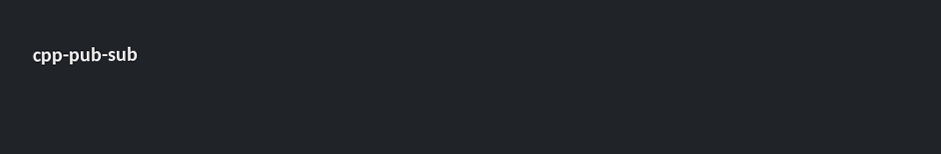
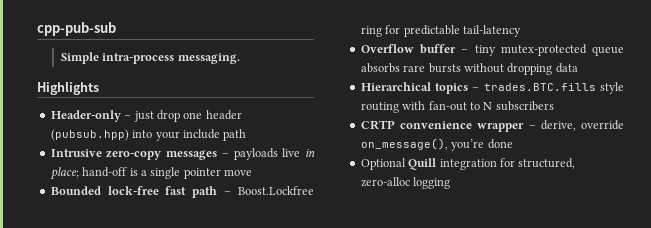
+ Simple intra-process messaging.
+ Highlights
+ Header-only – just drop one header (pubsub.hpp) into your include path
+ Intrusive zero-copy messages – payloads live in place; hand-off is a single pointer move
+ Bounded lock-free fast path – Boost.Lockfree ring for predictable tail-latency
+ Overflow buffer – tiny mutex-protected queue absorbs rare bursts without dropping data
+ Hierarchical topics – trades.BTC.fills style routing with fan-out to N subscribers
+ CRTP convenience wrapper – derive, override on_message(), you’re done
+ Optional Quill integration for structured, zero-alloc logging

